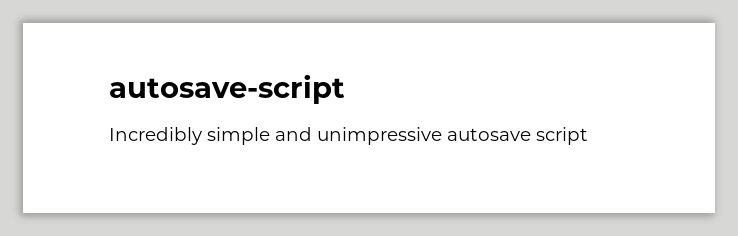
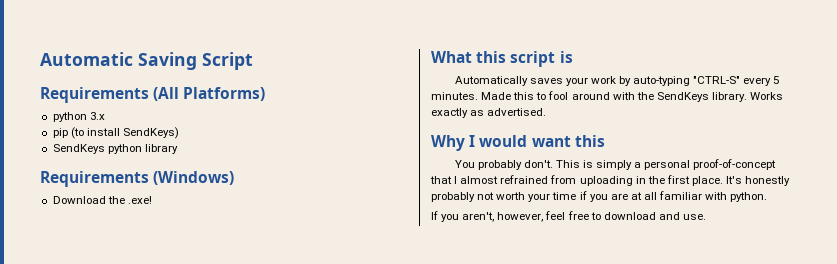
- autosave-script
- Incredibly simple and unimpressive autosave script
+ Automatic Saving Script
+ Requirements (All Platforms)
+ python 3.x
+ pip (to install SendKeys)
+ SendKeys python library
+ Requirements (Windows)
+ Download the .exe!
+ What this script is
+ Automatically saves your work by auto-typing "CTRL-S" every 5 minutes. Made this to fool around with the SendKeys library. Works exactly as advertised.
+ Why I would want this
+ You probably don't. This is simply a personal proof-of-concept that I almost refrained from uploading in the first place. It's honestly probably not worth your time if you are at all familiar with python.
+ If you aren't, however, feel free to download and use.

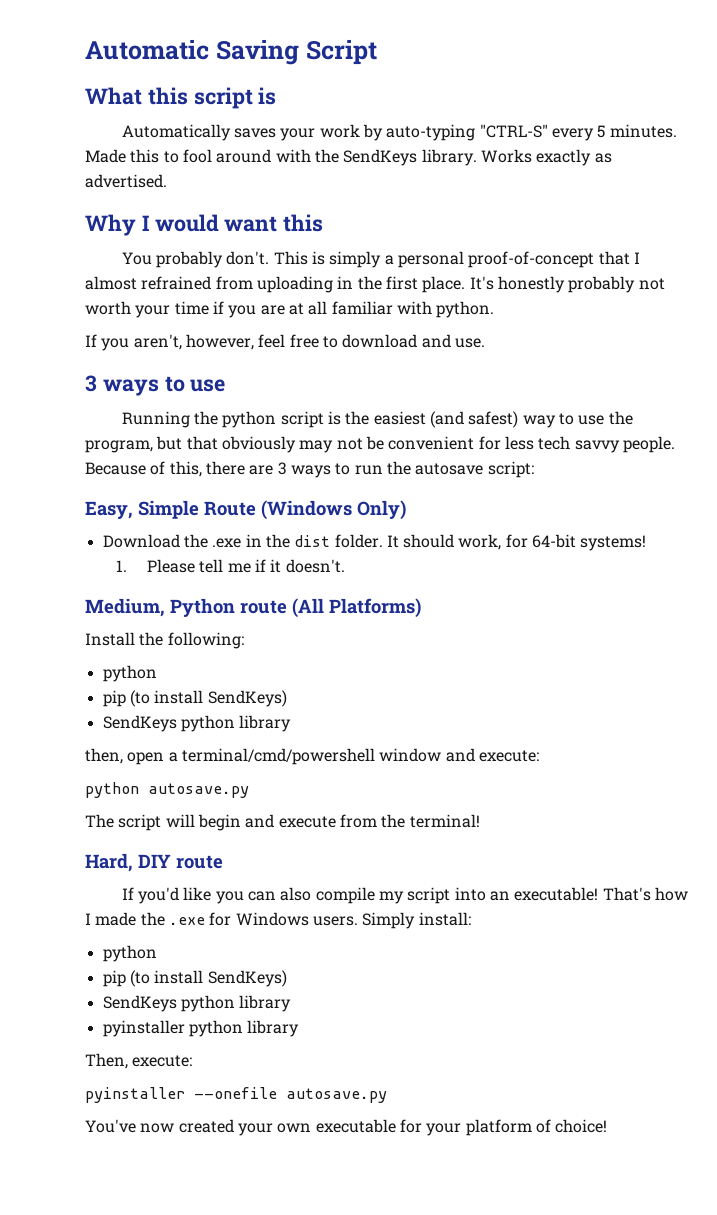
- Requirements (All Platforms)
- python 3.x
- pip (to install SendKeys)
- SendKeys python library
- Requirements (Windows)
- Download the .exe!
+ 3 ways to use
+ Running the python script is the easiest (and safest) way to use the program, but that obviously may not be convenient for less tech savvy people. Because of this, there are 3 ways to run the autosave script:
+ Easy, Simple Route (Windows Only)
+ Download the .exe in the dist folder. It should work, for 64-bit systems!
+ 1. Please tell me if it doesn't.
+ Medium, Python route (All Platforms)
+ Install the following:
+ python
+ pip (to install SendKeys)
+ SendKeys python library
+ then, open a terminal/cmd/powershell window and execute:
+ python autosave.py
+ The script will begin and execute from the terminal!
+ Hard, DIY route
+ If you'd like you can also compile my script into an executable! That's how I made the .exe for Windows users. Simply install:
+ python
+ pip (to install SendKeys)
+ SendKeys python library
+ pyinstaller python library
+ Then, execute:
+ pyinstaller --onefile autosave.py
+ You've now created your own executable for your platform of choice!

